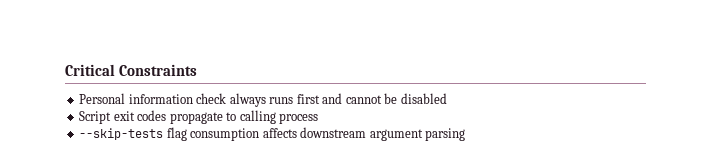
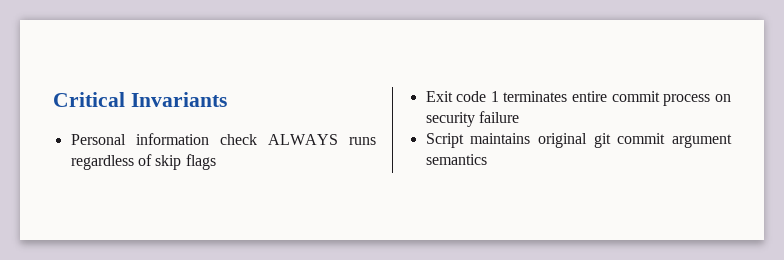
- Critical Constraints
+ Critical Invariants
- Personal information check always runs first and cannot be disabled
- Script exit codes propagate to calling process
- --skip-tests flag consumption affects downstream argument parsing
+ Personal information check ALWAYS runs regardless of skip flags
+ Exit code 1 terminates entire commit process on security failure
+ Script maintains original git commit argument semantics

